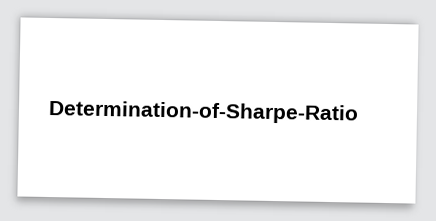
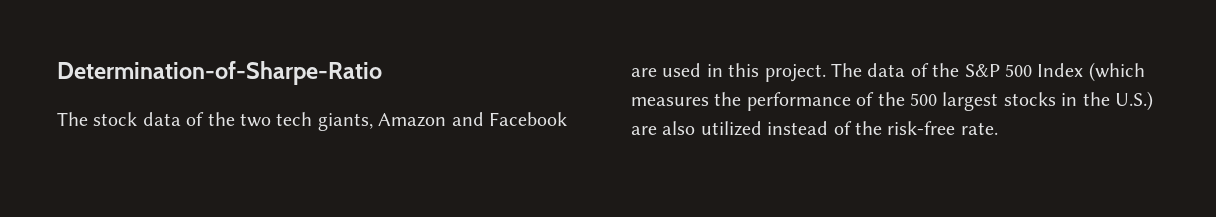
+ The stock data of the two tech giants, Amazon and Facebook are used in this project. The data of the S&P 500 Index (which measures the performance of the 500 largest stocks in the U.S.) are also utilized instead of the risk-free rate.

